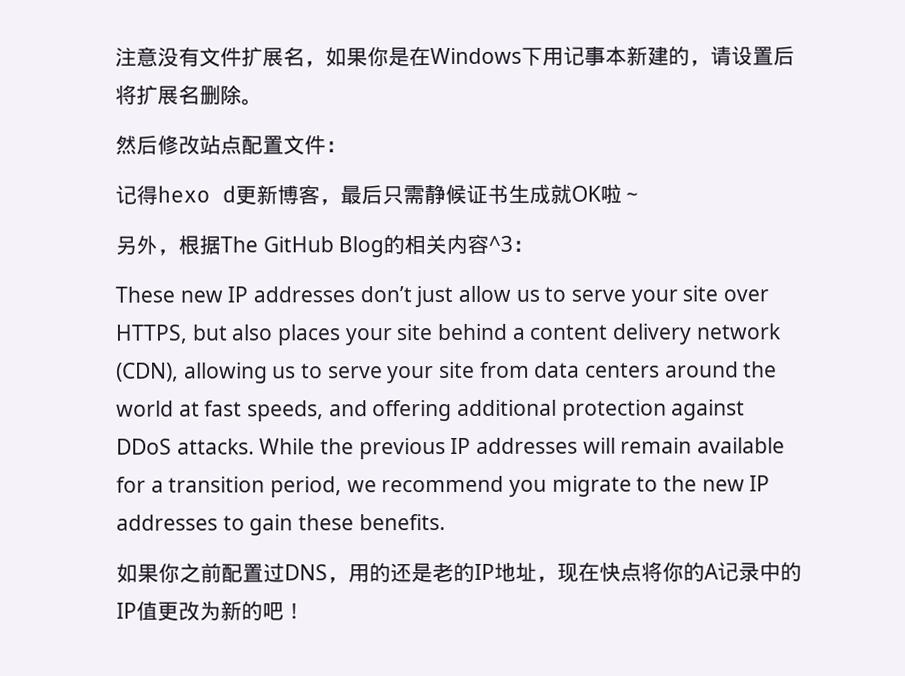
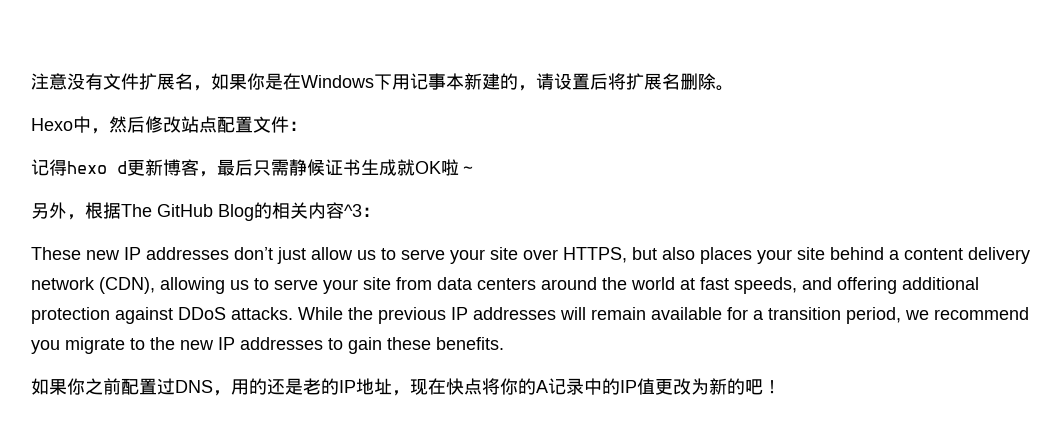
- 然后修改站点配置文件：
+ Hexo中，然后修改站点配置文件：

